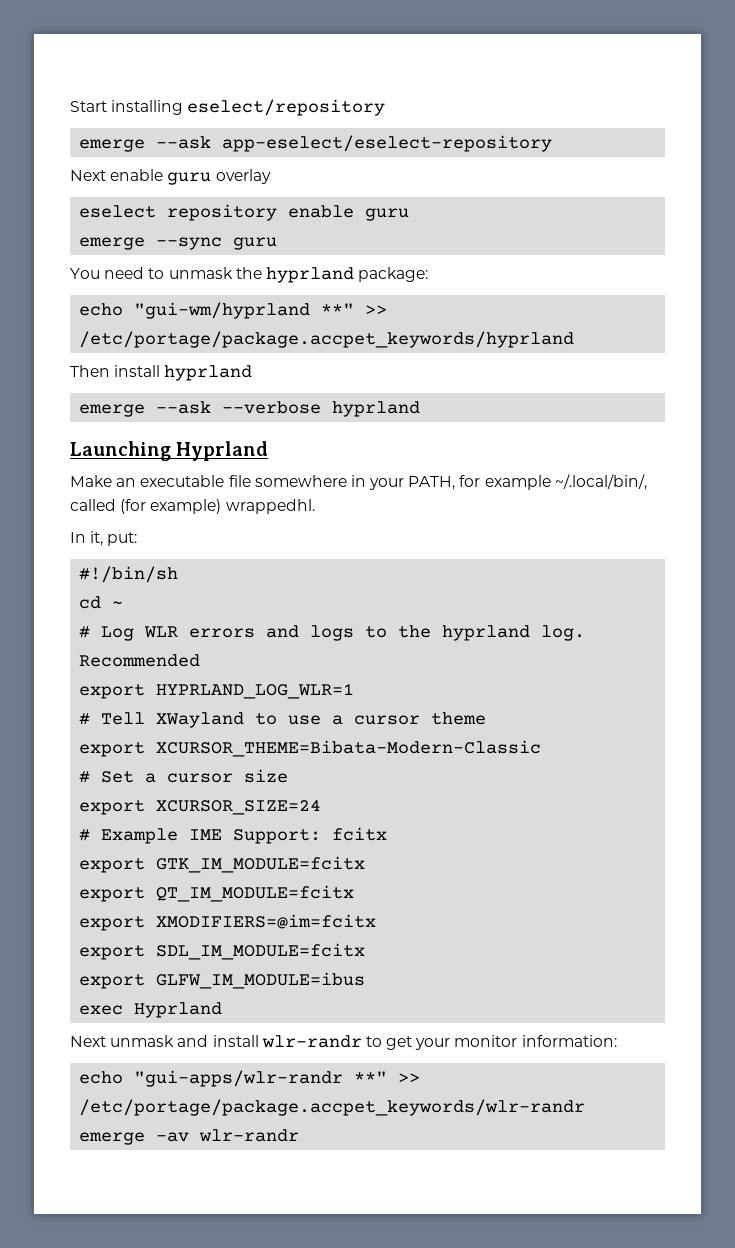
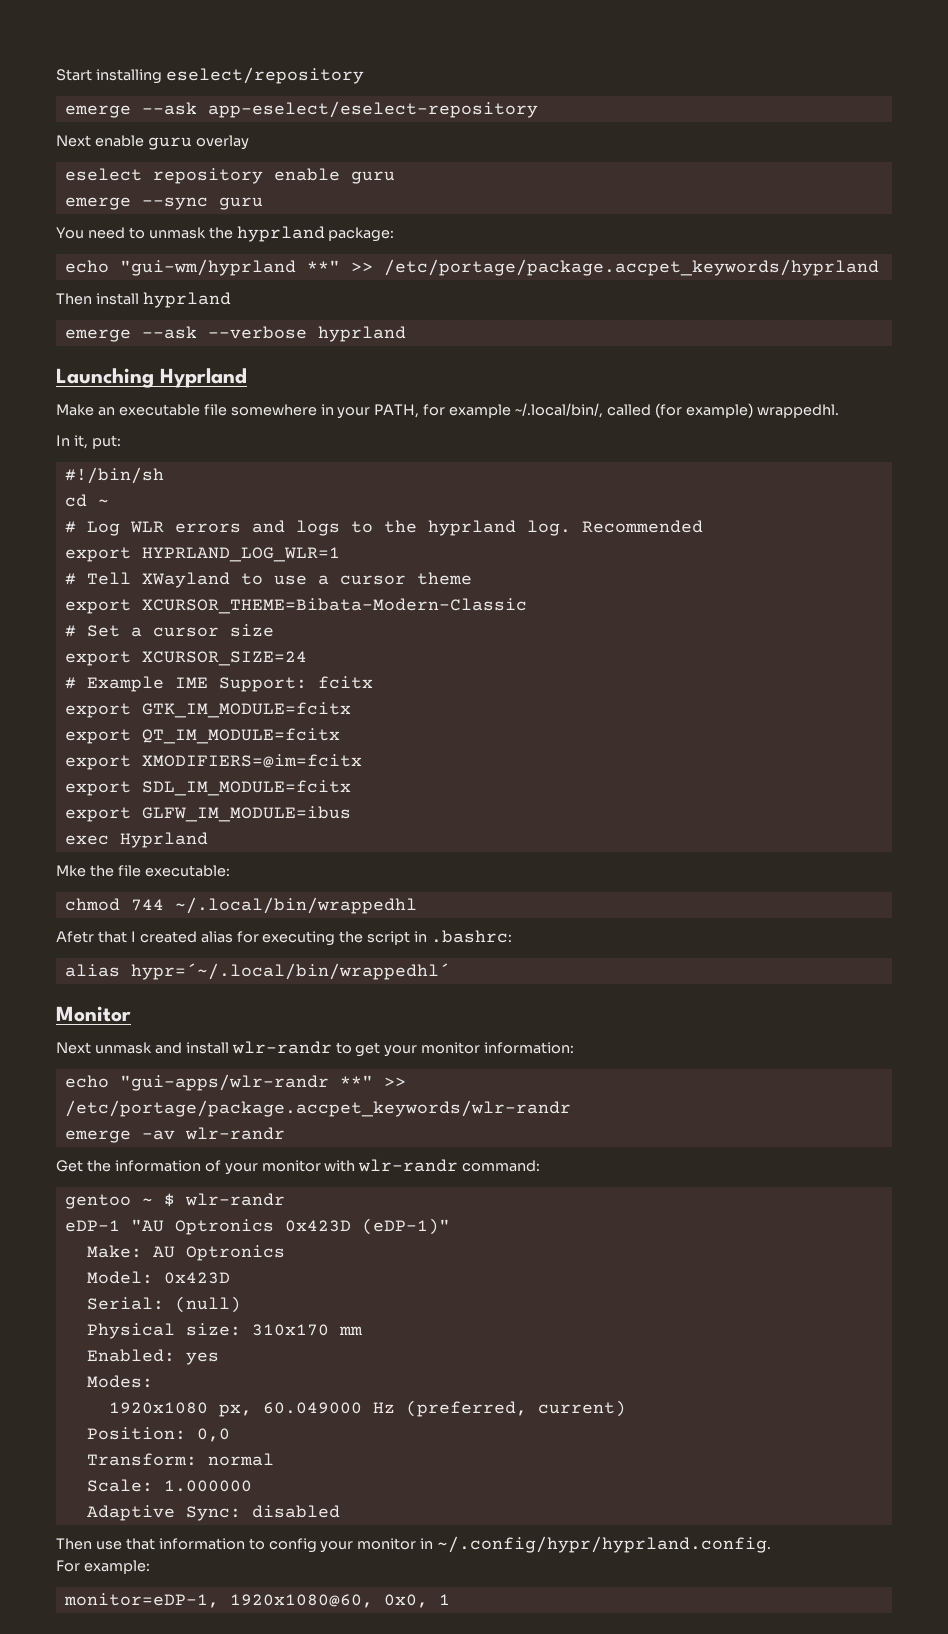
+ Mke the file executable:
+ chmod 744 ~/.local/bin/wrappedhl
+ Afetr that I created alias for executing the script in .bashrc:
+ alias hypr=´~/.local/bin/wrappedhl´
+ Monitor
+ Get the information of your monitor with wlr-randr command:
+ gentoo ~ $ wlr-randr
+ eDP-1 "AU Optronics 0x423D (eDP-1)"
+ Make: AU Optronics
+ Model: 0x423D
+ Serial: (null)
+ Physical size: 310x170 mm
+ Enabled: yes
+ Modes:
+ 1920x1080 px, 60.049000 Hz (preferred, current)
+ Position: 0,0
+ Transform: normal
+ Scale: 1.000000
+ Adaptive Sync: disabled
+ Then use that information to config your monitor in ~/.config/hypr/hyprland.config.
+ For example:
+ monitor=eDP-1, 1920x1080@60, 0x0, 1

